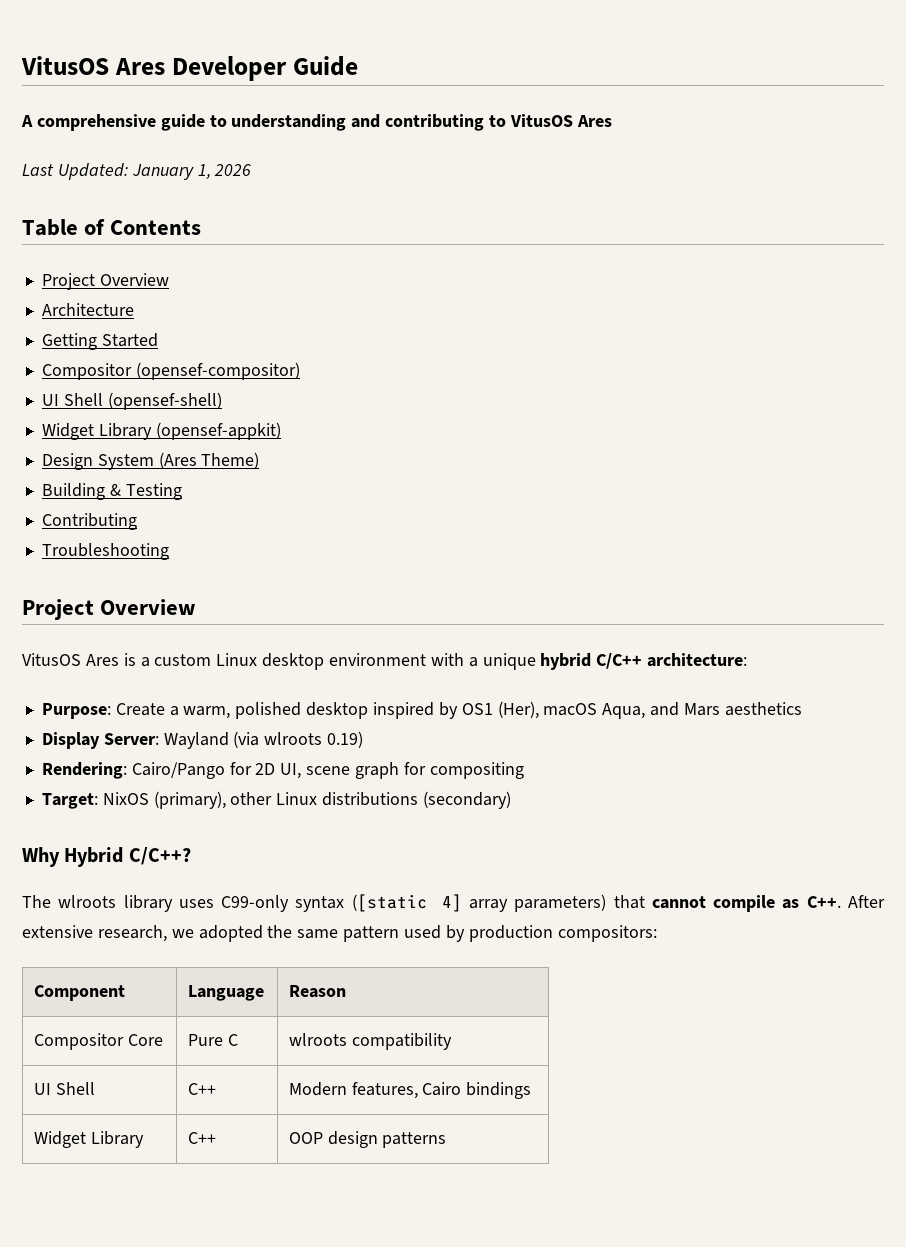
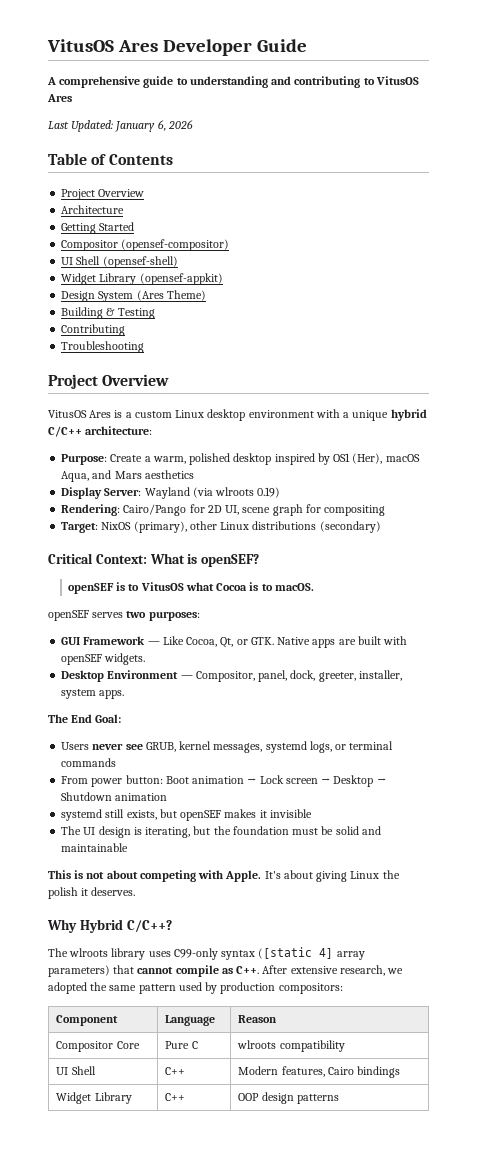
- Last Updated: January 1, 2026
+ Last Updated: January 6, 2026
+ Critical Context: What is openSEF?
+ openSEF is to VitusOS what Cocoa is to macOS.
+ openSEF serves two purposes:
+ GUI Framework — Like Cocoa, Qt, or GTK. Native apps are built with openSEF widgets.
+ Desktop Environment — Compositor, panel, dock, greeter, installer, system apps.
+ The End Goal:
+ Users never see GRUB, kernel messages, systemd logs, or terminal commands
+ From power button: Boot animation → Lock screen → Desktop → Shutdown animation
+ systemd still exists, but openSEF makes it invisible
+ The UI design is iterating, but the foundation must be solid and maintainable
+ This is not about competing with Apple. It's about giving Linux the polish it deserves.

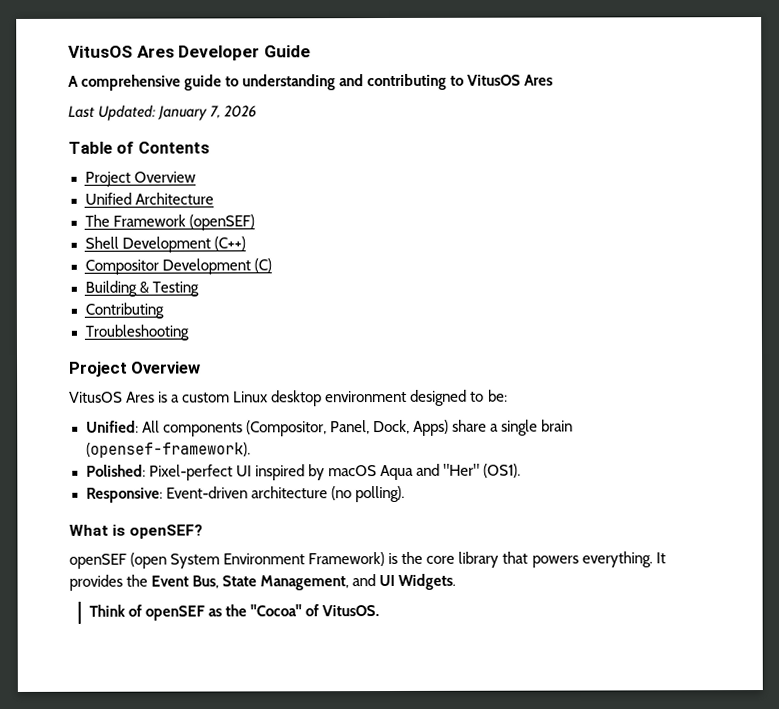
- Last Updated: January 6, 2026
+ Last Updated: January 7, 2026
- Architecture
+ Unified Architecture
- Getting Started
- Compositor (opensef-compositor)
- UI Shell (opensef-shell)
- Widget Library (opensef-appkit)
- Design System (Ares Theme)
+ The Framework (openSEF)
+ Shell Development (C++)
+ Compositor Development (C)
- VitusOS Ares is a custom Linux desktop environment with a unique hybrid C/C++ architecture:
- Purpose: Create a warm, polished desktop inspired by OS1 (Her), macOS Aqua, and Mars aesthetics
- Display Server: Wayland (via wlroots 0.19)
- Rendering: Cairo/Pango for 2D UI, scene graph for compositing
- Target: NixOS (primary), other Linux distributions (secondary)
- Critical Context: What is openSEF?
- openSEF is to VitusOS what Cocoa is to macOS.
- openSEF serves two purposes:
- GUI Framework — Like Cocoa, Qt, or GTK. Native apps are built with openSEF widgets.
- Desktop Environment — Compositor, panel, dock, greeter, installer, system apps.
- The End Goal:
- Users never see GRUB, kernel messages, systemd logs, or terminal commands
- From power button: Boot animation → Lock screen → Desktop → Shutdown animation
- systemd still exists, but openSEF makes it invisible
- The UI design is iterating, but the foundation must be solid and maintainable
- This is not about competing with Apple. It's about giving Linux the polish it deserves.
- Why Hybrid C/C++?
- The wlroots library uses C99-only syntax ([static 4] array parameters) that cannot compile as C++. After extensive research, we adopted the same pattern used by production compositors:
- Component | Language | Reason
- Compositor Core | Pure C | wlroots compatibility
- UI Shell | C++ | Modern features, Cairo bindings
- Widget Library | C++ | OOP design patterns
+ VitusOS Ares is a custom Linux desktop environment designed to be:
+ Unified: All components (Compositor, Panel, Dock, Apps) share a single brain (opensef-framework).
+ Polished: Pixel-perfect UI inspired by macOS Aqua and "Her" (OS1).
+ Responsive: Event-driven architecture (no polling).
+ What is openSEF?
+ openSEF (open System Environment Framework) is the core library that powers everything. It provides the Event Bus, State Management, and UI Widgets.
+ Think of openSEF as the "Cocoa" of VitusOS.

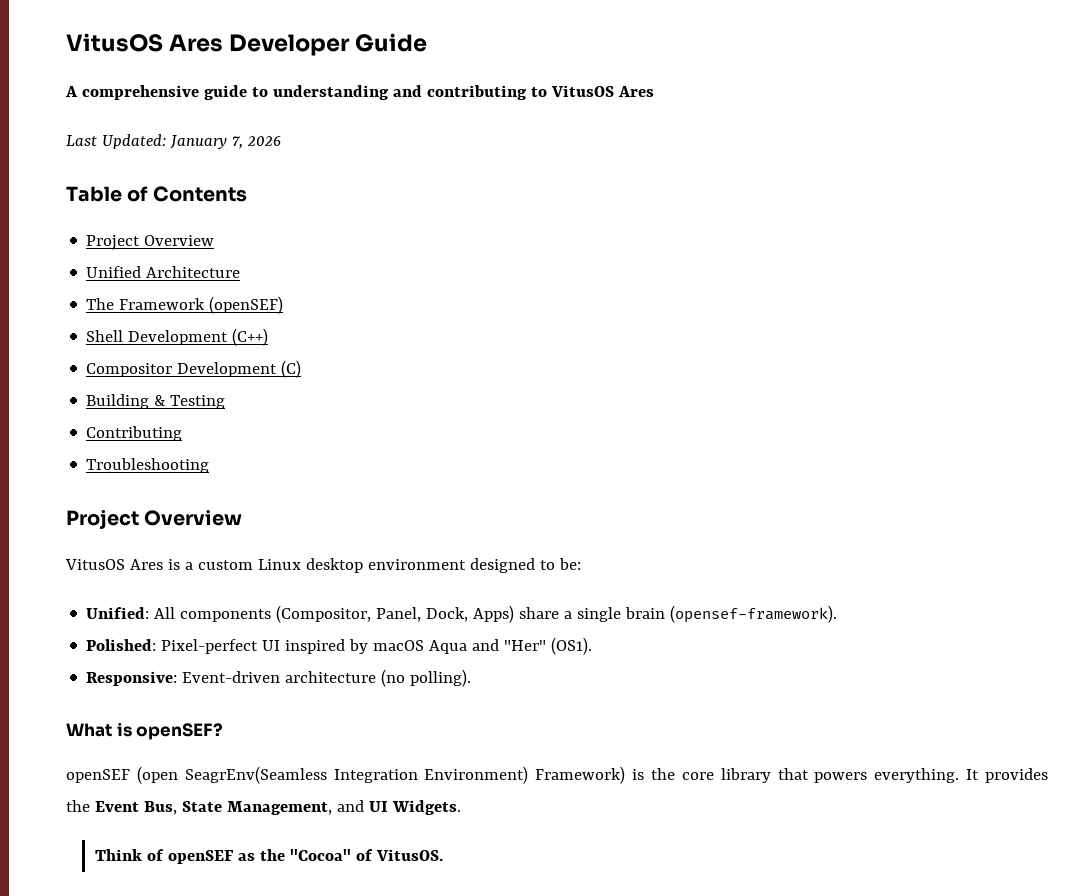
- openSEF (open System Environment Framework) is the core library that powers everything.
+ openSEF (open SeagrEnv(Seamless Integration Environment) Framework) is the core library that powers everything.

